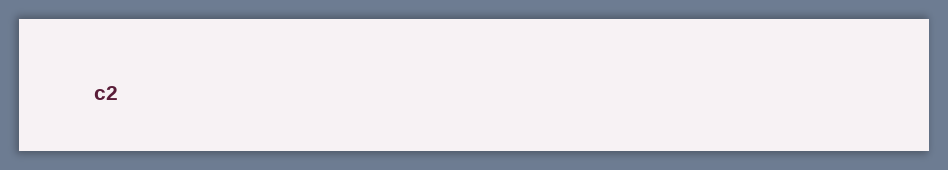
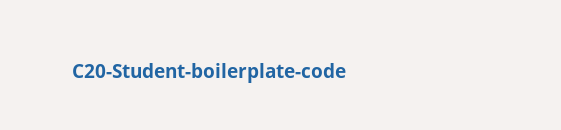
- c2
+ C20-Student-boilerplate-code

